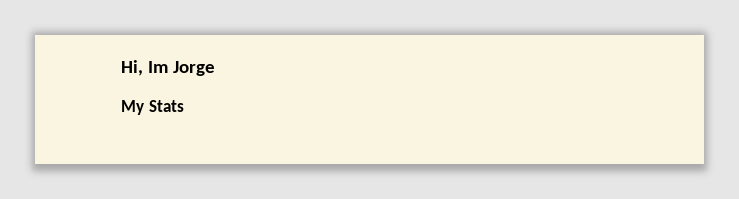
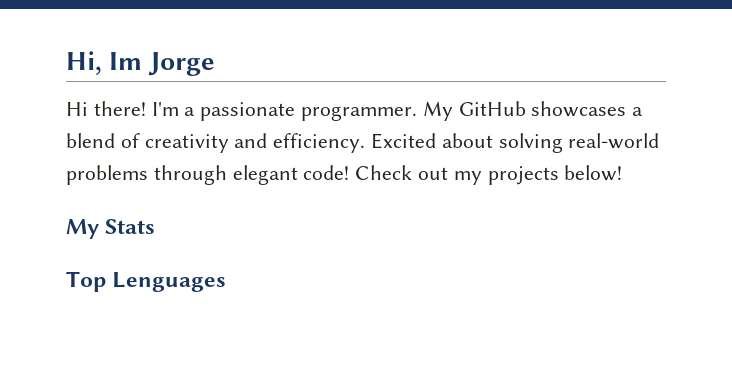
+ Hi there! I'm a passionate programmer. My GitHub showcases a blend of creativity and efficiency. Excited about solving real-world problems through elegant code! Check out my projects below!
+ Top Lenguages

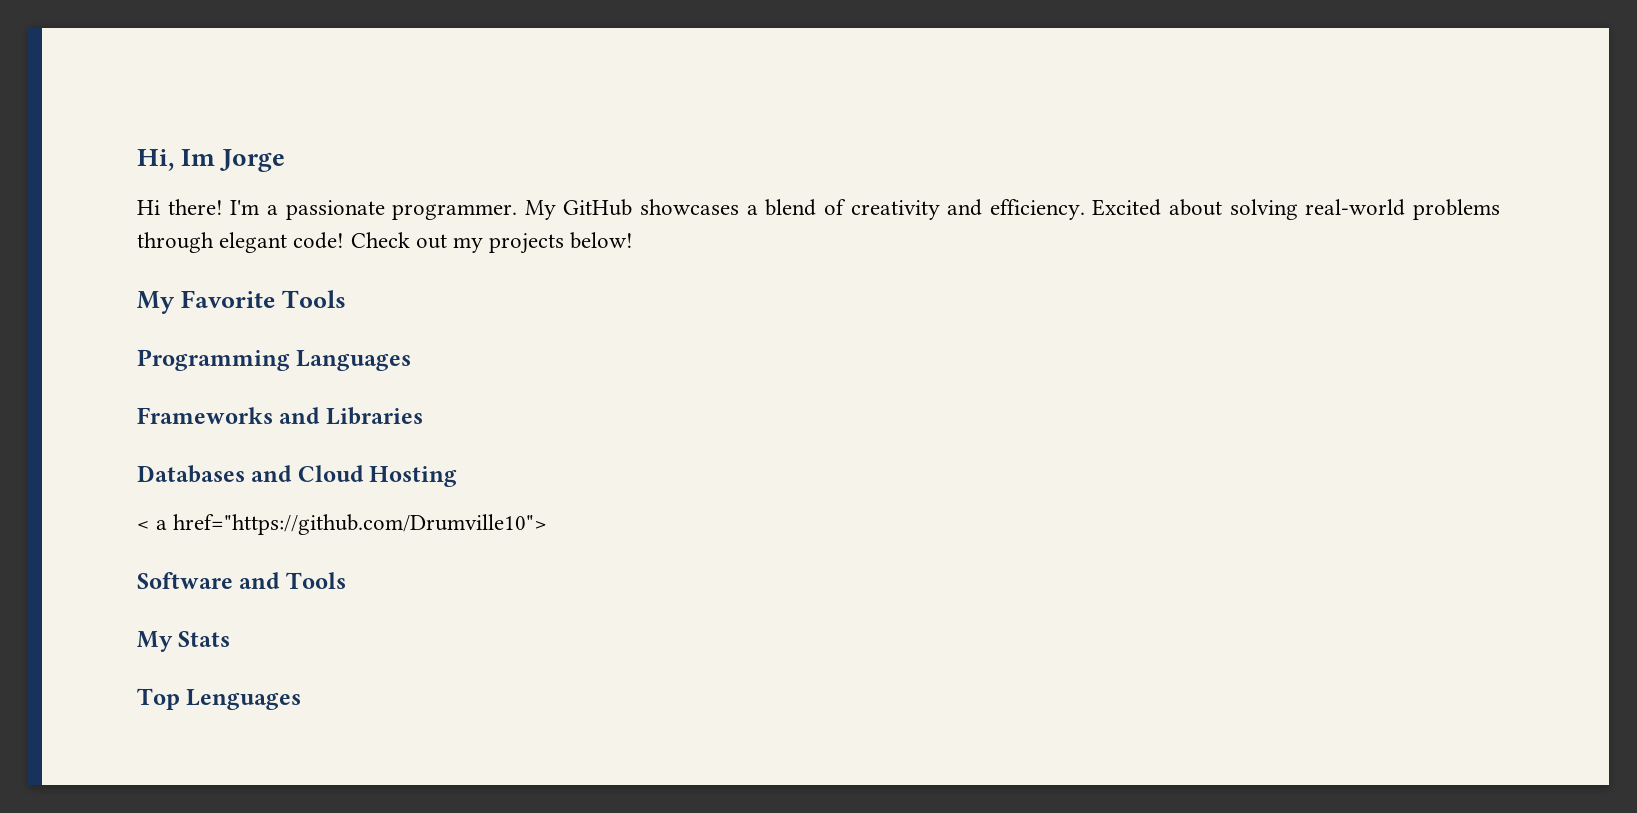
+ My Favorite Tools
+ Programming Languages
+ Frameworks and Libraries
+ Databases and Cloud Hosting
+ < a href="https://github.com/Drumville10">
+ Software and Tools

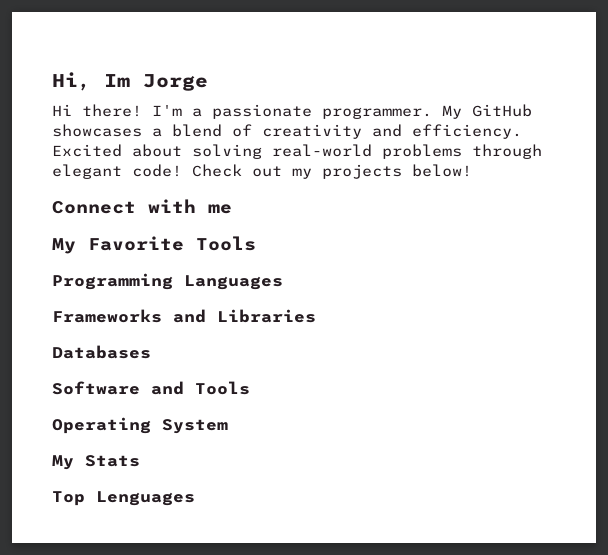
+ Connect with me
- Databases and Cloud Hosting
- < a href="https://github.com/Drumville10">
+ Databases
+ Operating System

